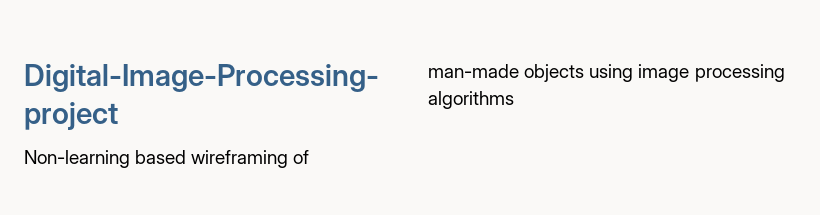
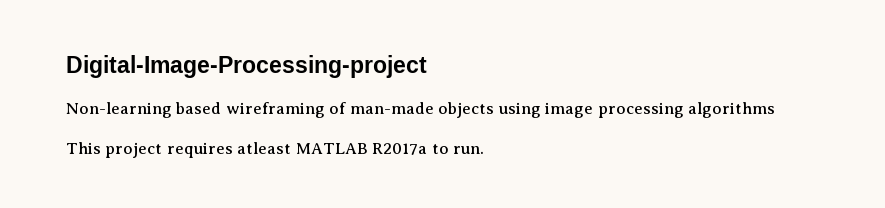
+ This project requires atleast MATLAB R2017a to run.

